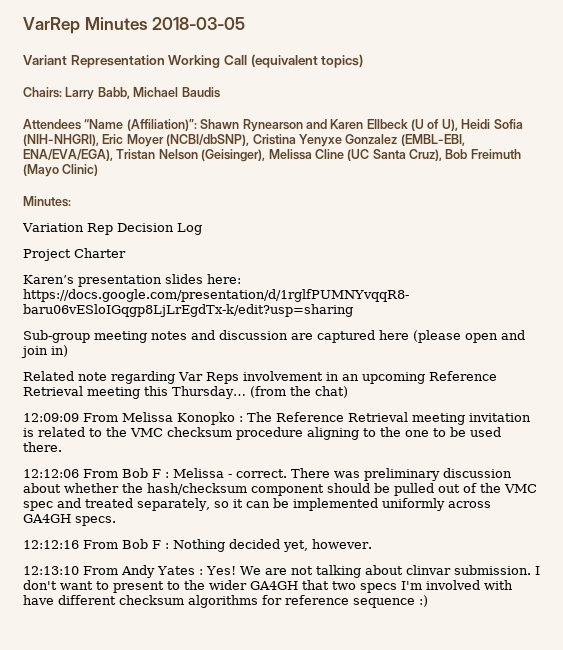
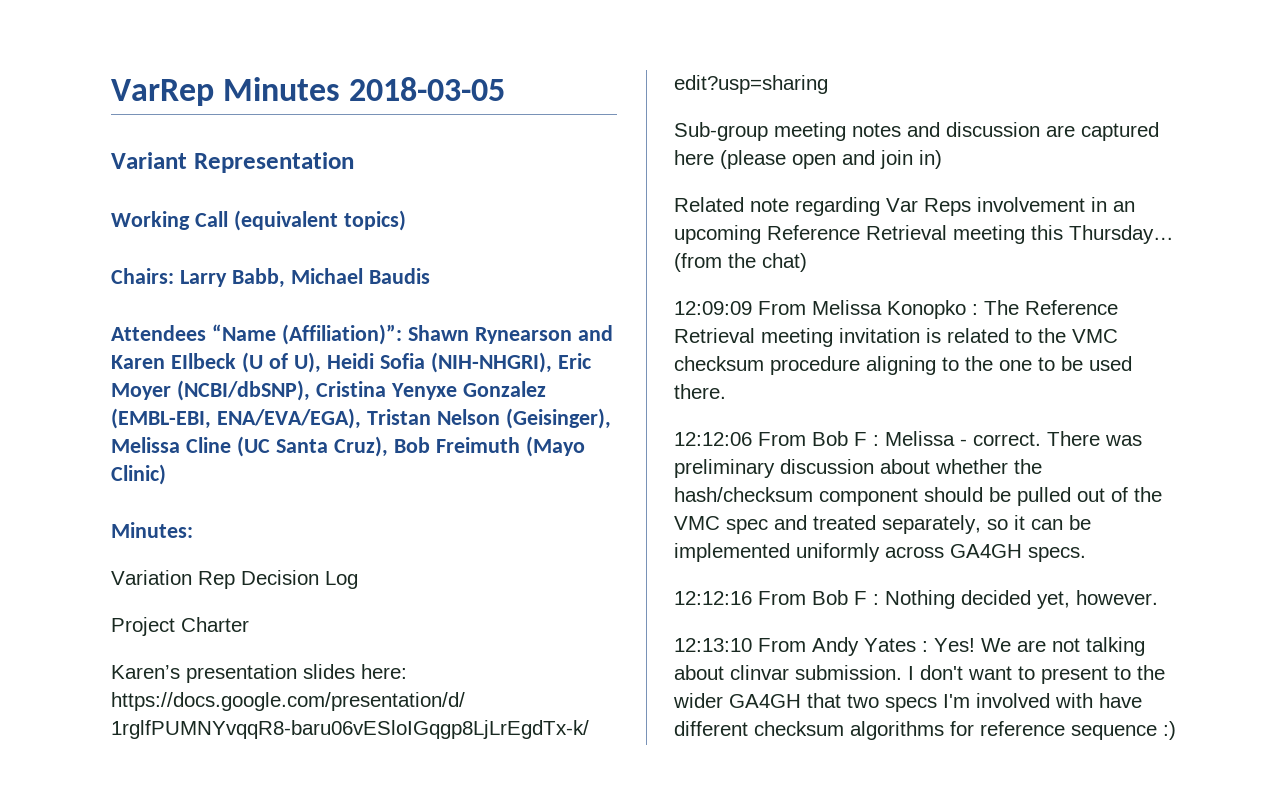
- Variant Representation Working Call (equivalent topics)
+ Variant Representation
+ Working Call (equivalent topics)

